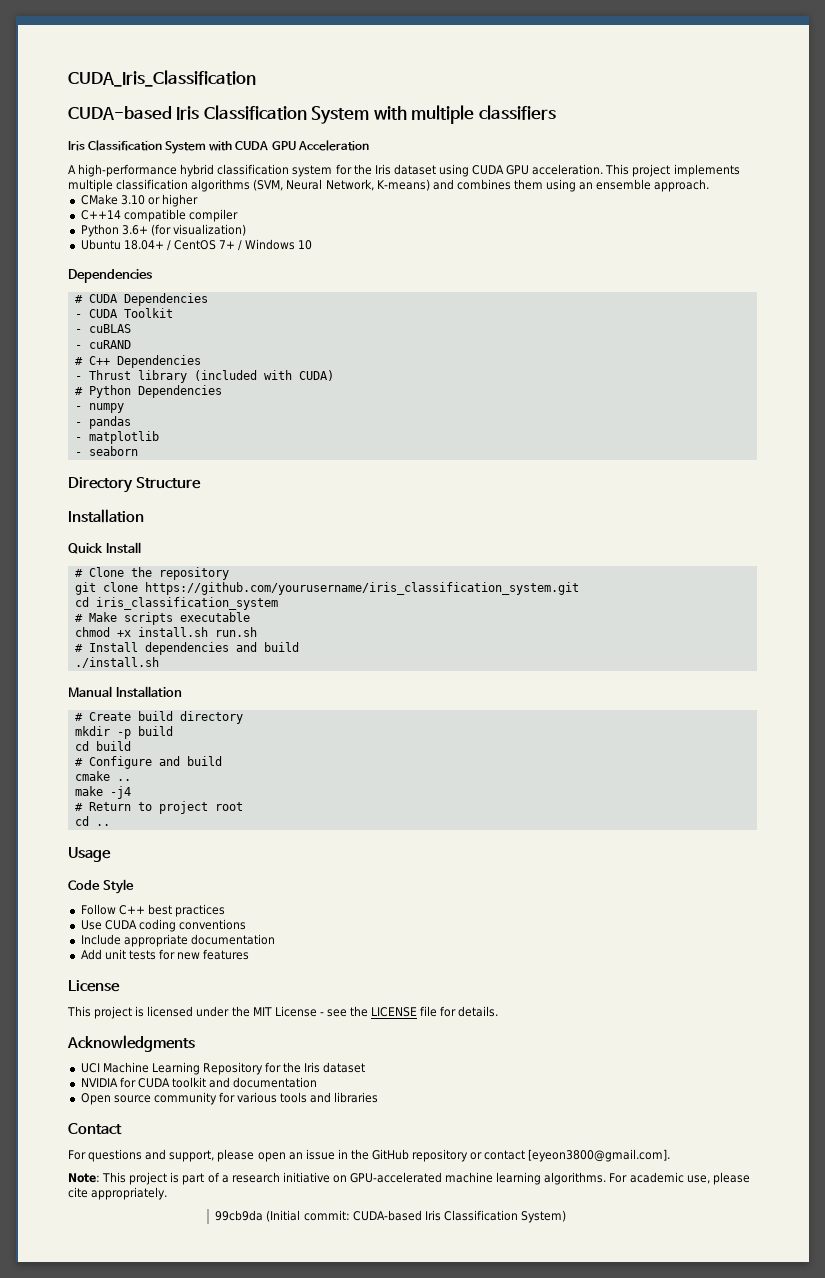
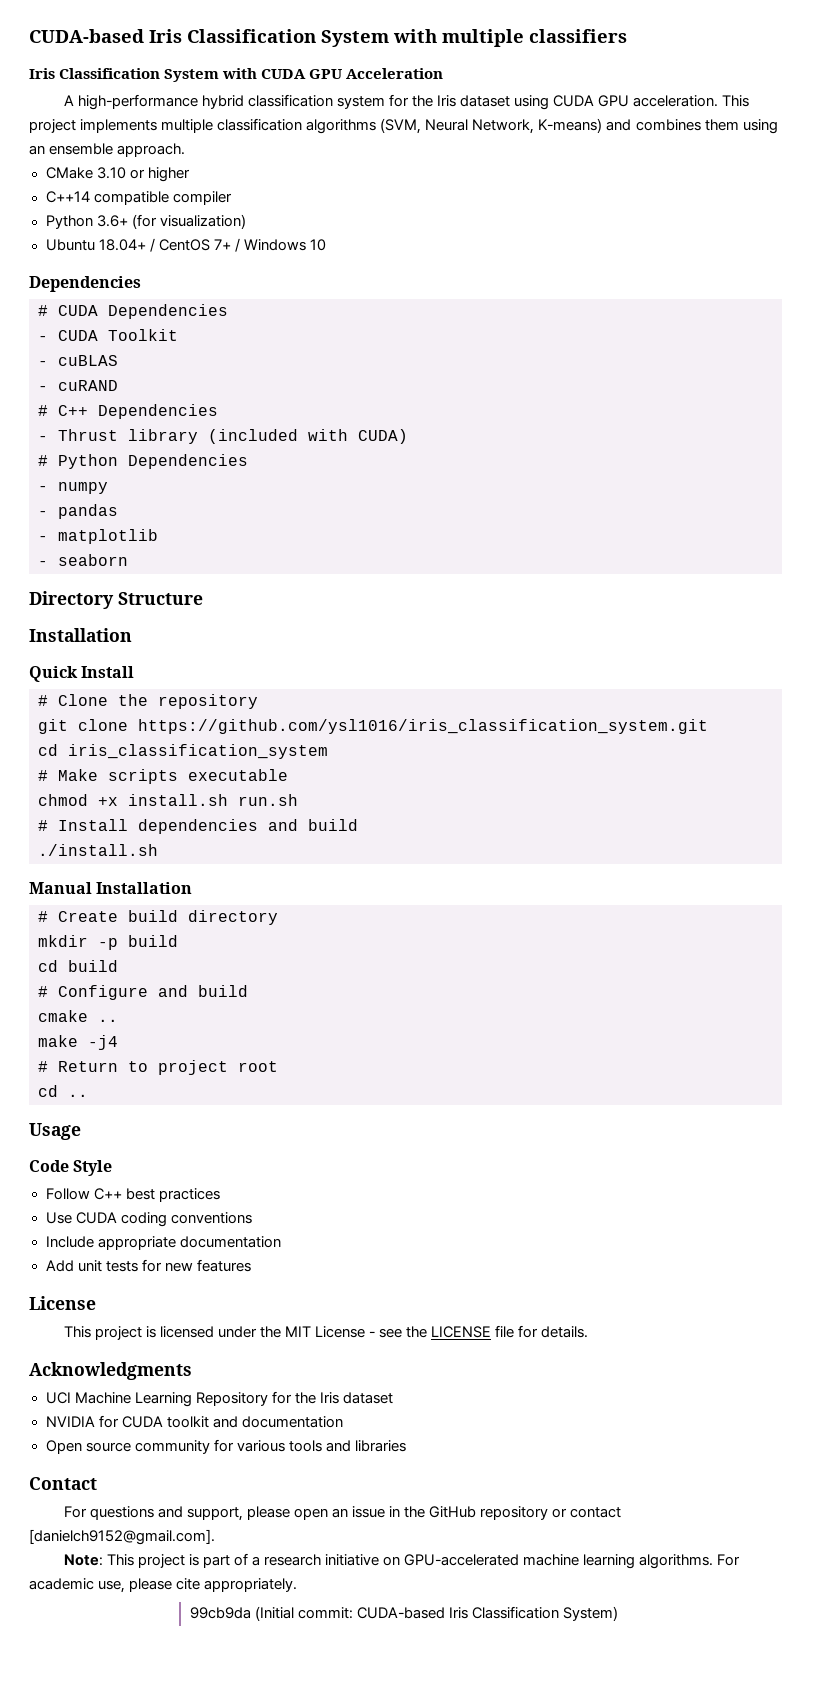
- CUDA_Iris_Classification
- git clone https://github.com/yourusername/iris_classification_system.git
+ git clone https://github.com/ysl1016/iris_classification_system.git
- For questions and support, please open an issue in the GitHub repository or contact [eyeon3800@gmail.com].
+ For questions and support, please open an issue in the GitHub repository or contact [danielch9152@gmail.com].

